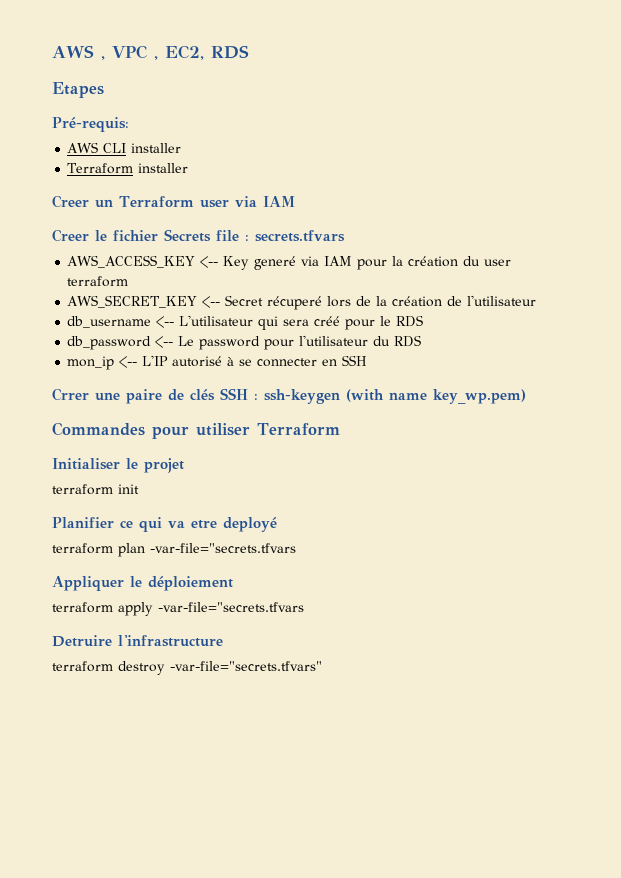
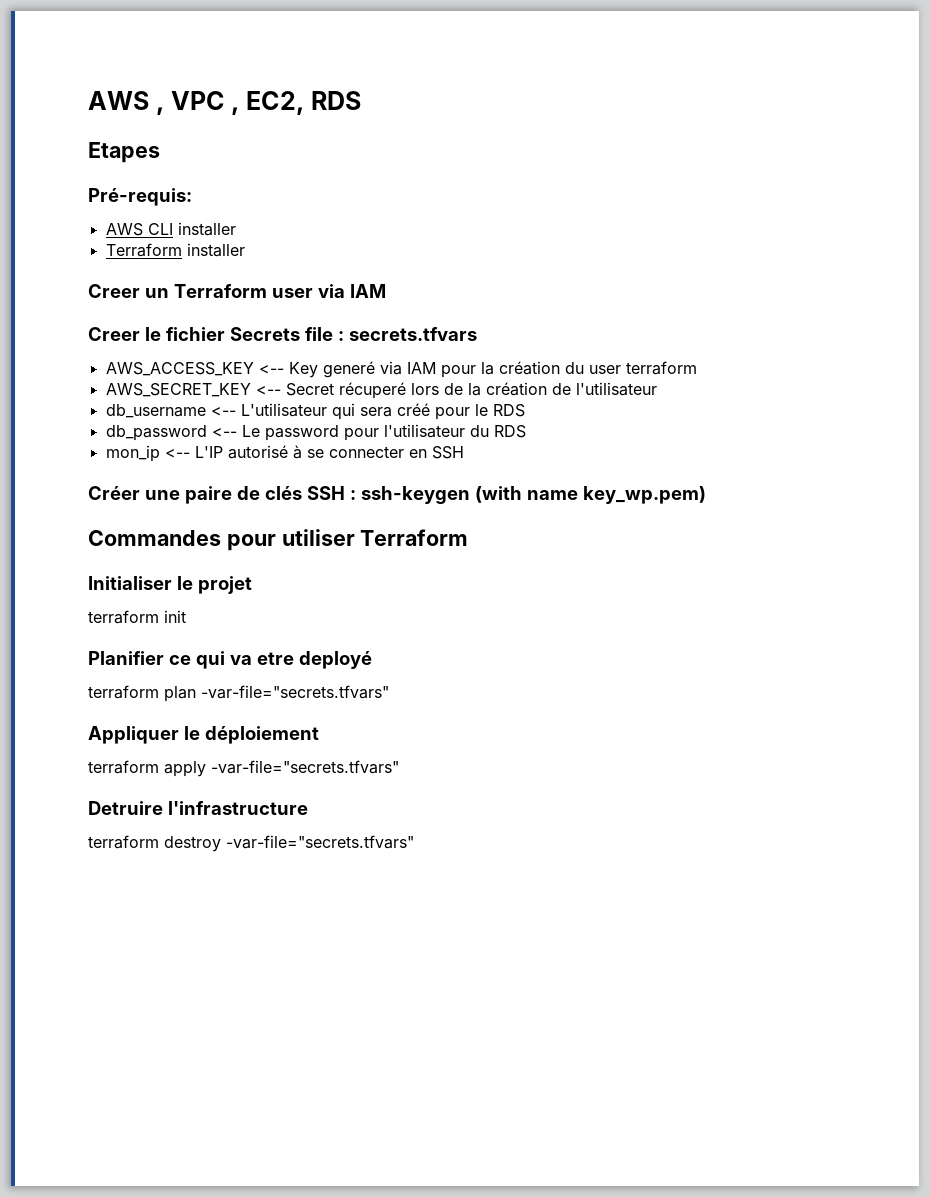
- Crrer une paire de clés SSH : ssh-keygen (with name key_wp.pem)
+ Créer une paire de clés SSH : ssh-keygen (with name key_wp.pem)
- terraform plan -var-file="secrets.tfvars
+ terraform plan -var-file="secrets.tfvars"
- terraform apply -var-file="secrets.tfvars
+ terraform apply -var-file="secrets.tfvars"

